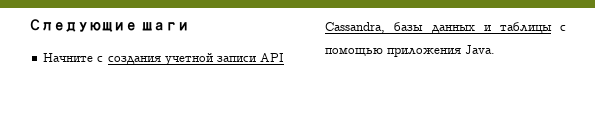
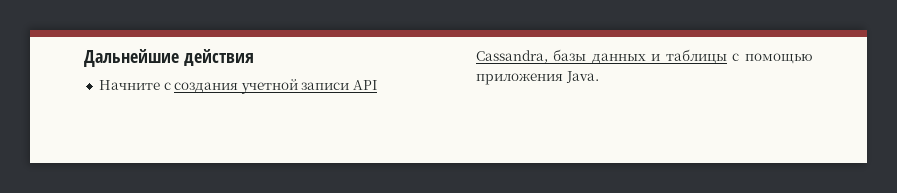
- Следующие шаги
+ Дальнейшие действия

